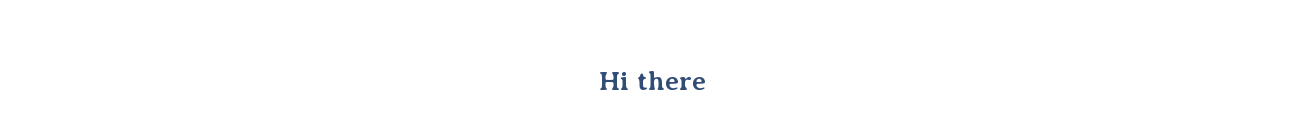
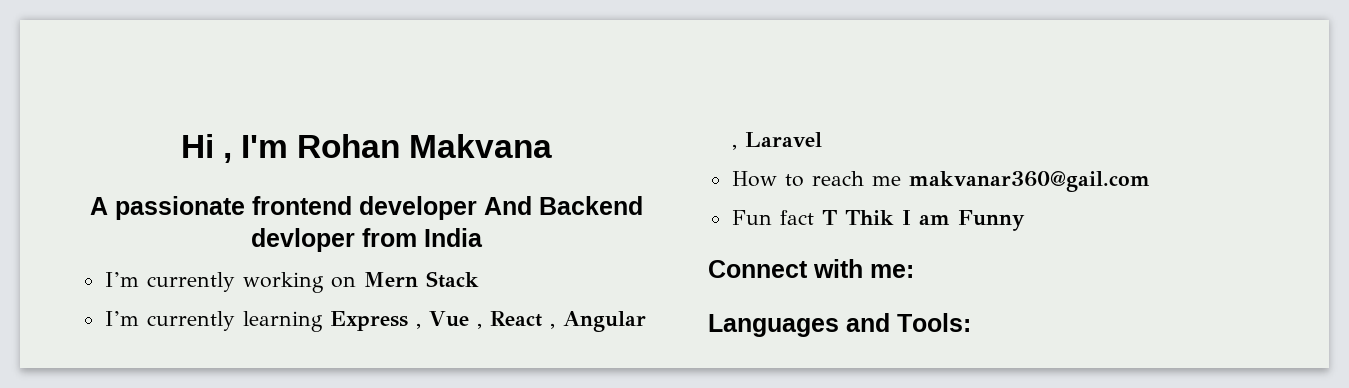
- Hi there
+ Hi , I'm Rohan Makvana
+ A passionate frontend developer And Backend devloper from India
+ I’m currently working on Mern Stack
+ I’m currently learning Express , Vue , React , Angular , Laravel
+ How to reach me makvanar360@gail.com
+ Fun fact T Thik I am Funny
+ Connect with me:
+ Languages and Tools:

